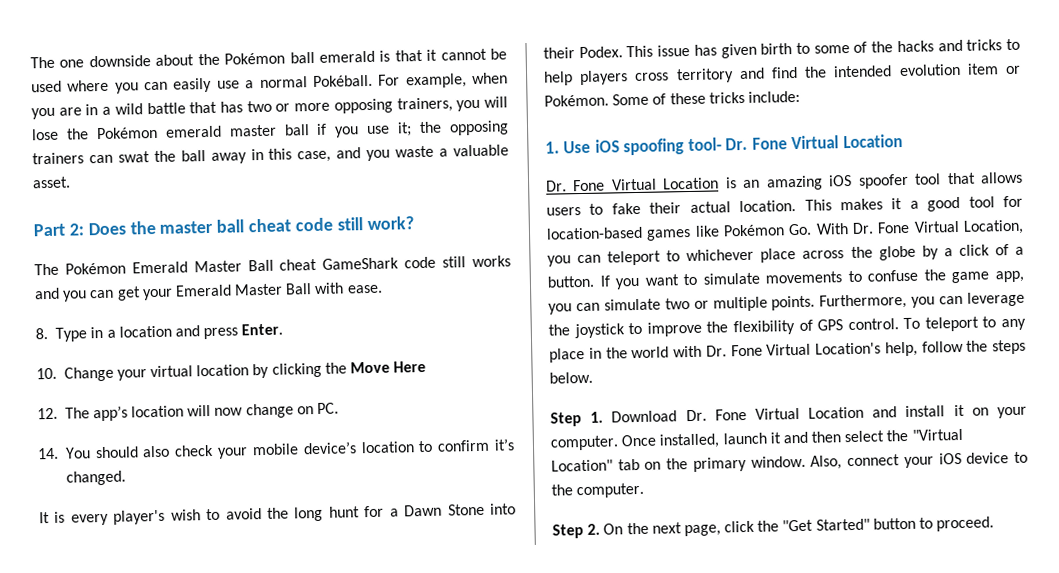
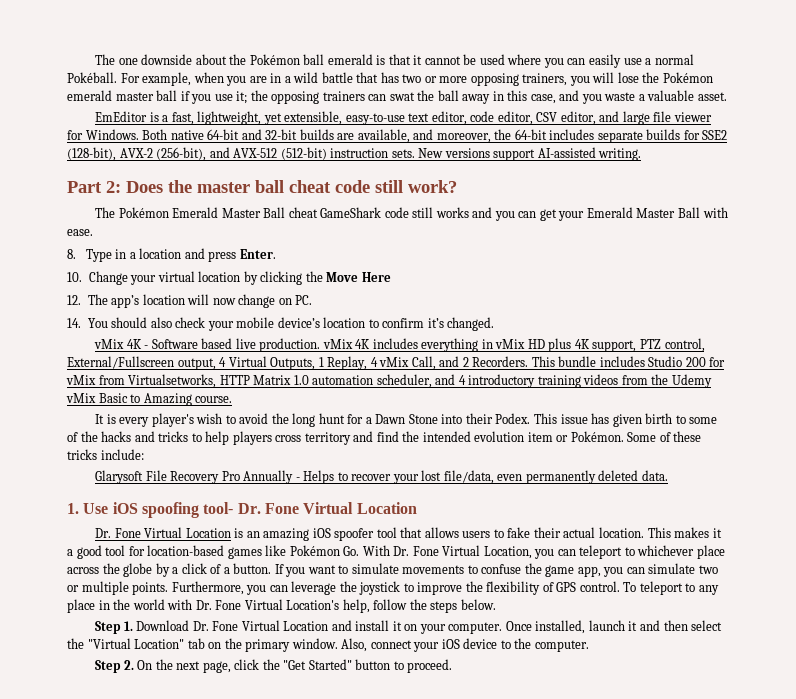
+ EmEditor is a fast, lightweight, yet extensible, easy-to-use text editor, code editor, CSV editor, and large file viewer for Windows. Both native 64-bit and 32-bit builds are available, and moreover, the 64-bit includes separate builds for SSE2 (128-bit), AVX-2 (256-bit), and AVX-512 (512-bit) instruction sets. New versions support AI-assisted writing.
+ vMix 4K - Software based live production. vMix 4K includes everything in vMix HD plus 4K support, PTZ control, External/Fullscreen output, 4 Virtual Outputs, 1 Replay, 4 vMix Call, and 2 Recorders. This bundle includes Studio 200 for vMix from Virtualsetworks, HTTP Matrix 1.0 automation scheduler, and 4 introductory training videos from the Udemy vMix Basic to Amazing course.
+ Glarysoft File Recovery Pro Annually - Helps to recover your lost file/data, even permanently deleted data.

